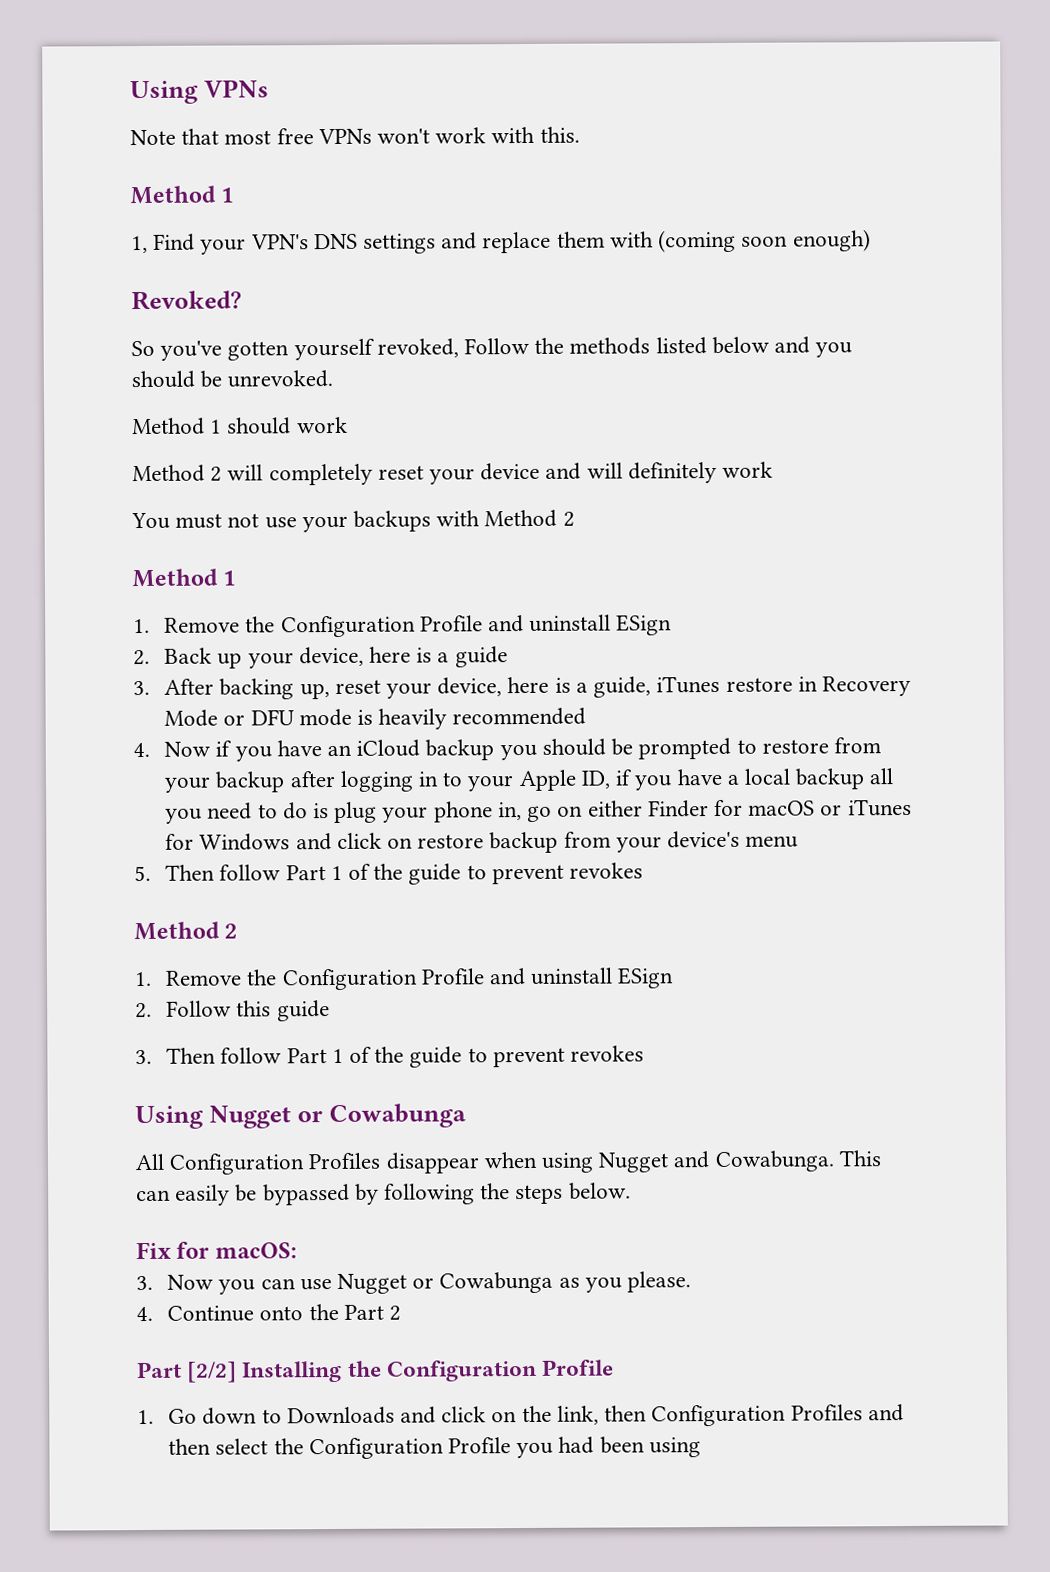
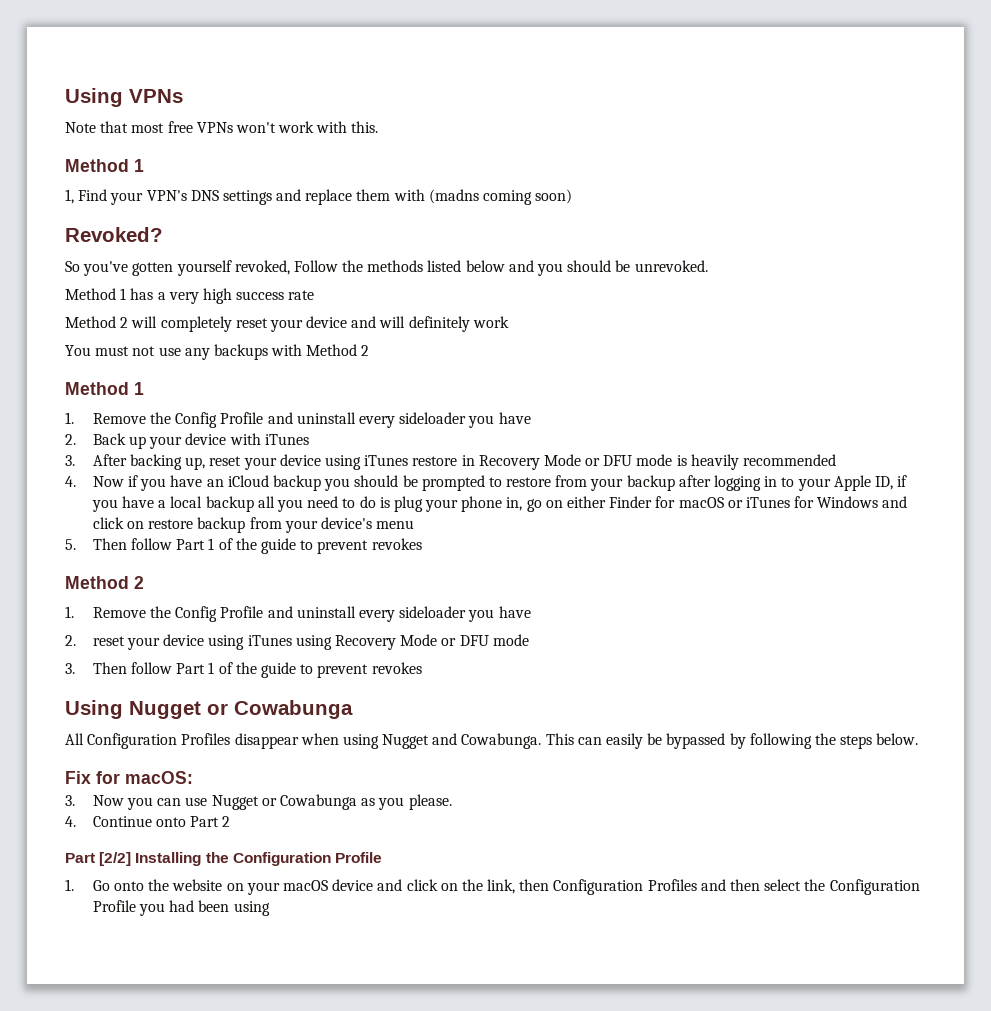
- 1, Find your VPN's DNS settings and replace them with (coming soon enough)
+ 1, Find your VPN's DNS settings and replace them with (madns coming soon)
- Method 1 should work
+ Method 1 has a very high success rate
- You must not use your backups with Method 2
+ You must not use any backups with Method 2
  Method 1
- 1. Remove the Configuration Profile and uninstall ESign
+ 1. Remove the Config Profile and uninstall every sideloader you have
- 2. Back up your device, here is a guide
+ 2. Back up your device with iTunes
- 3. After backing up, reset your device, here is a guide, iTunes restore in Recovery Mode or DFU mode is heavily recommended
+ 3. After backing up, reset your device using iTunes restore in Recovery Mode or DFU mode is heavily recommended
  5. Then follow Part 1 of the guide to prevent revokes
  Method 2
- 1. Remove the Configuration Profile and uninstall ESign
- 2. Follow this guide
+ 1. Remove the Config Profile and uninstall every sideloader you have
+ 2. reset your device using iTunes using Recovery Mode or DFU mode
- 4. Continue onto the Part 2
+ 4. Continue onto Part 2
- 1. Go down to Downloads and click on the link, then Configuration Profiles and then select the Configuration Profile you had been using
+ 1. Go onto the website on your macOS device and click on the link, then Configuration Profiles and then select the Configuration Profile you had been using

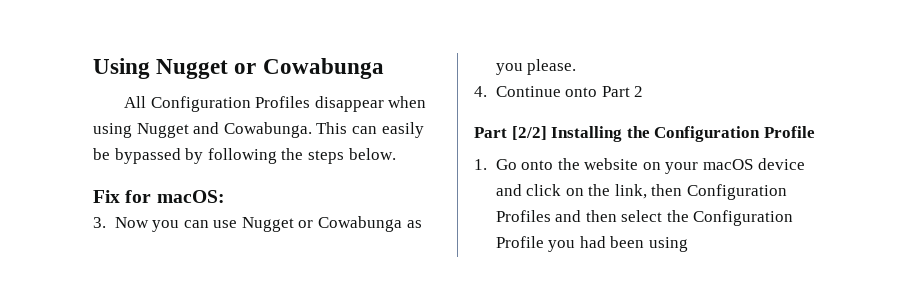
- Using VPNs
- Note that most free VPNs won't work with this.
- Method 1
- 1, Find your VPN's DNS settings and replace them with (madns coming soon)
- Revoked?
- So you've gotten yourself revoked, Follow the methods listed below and you should be unrevoked.
- Method 1 has a very high success rate
- Method 2 will completely reset your device and will definitely work
- You must not use any backups with Method 2
- Method 1
- 1. Remove the Config Profile and uninstall every sideloader you have
- 2. Back up your device with iTunes
- 3. After backing up, reset your device using iTunes restore in Recovery Mode or DFU mode is heavily recommended
- 4. Now if you have an iCloud backup you should be prompted to restore from your backup after logging in to your Apple ID, if you have a local backup all you need to do is plug your phone in, go on either Finder for macOS or iTunes for Windows and click on restore backup from your device's menu
- 5. Then follow Part 1 of the guide to prevent revokes
- Method 2
- 1. Remove the Config Profile and uninstall every sideloader you have
- 2. reset your device using iTunes using Recovery Mode or DFU mode
- 3. Then follow Part 1 of the guide to prevent revokes

